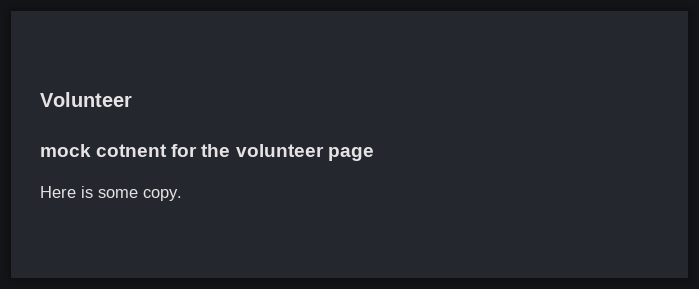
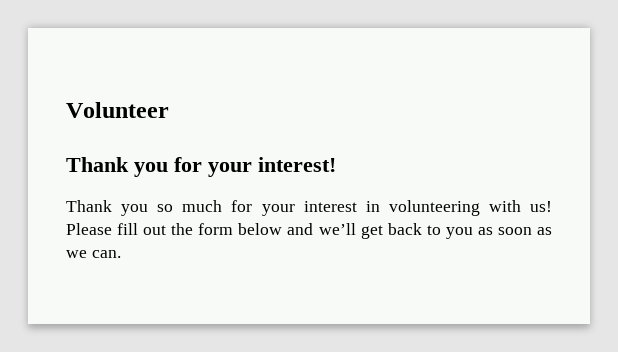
- mock cotnent for the volunteer page
- Here is some copy.
+ Thank you for your interest!
+ Thank you so much for your interest in volunteering with us! Please fill out the form below and we’ll get back to you as soon as we can.

